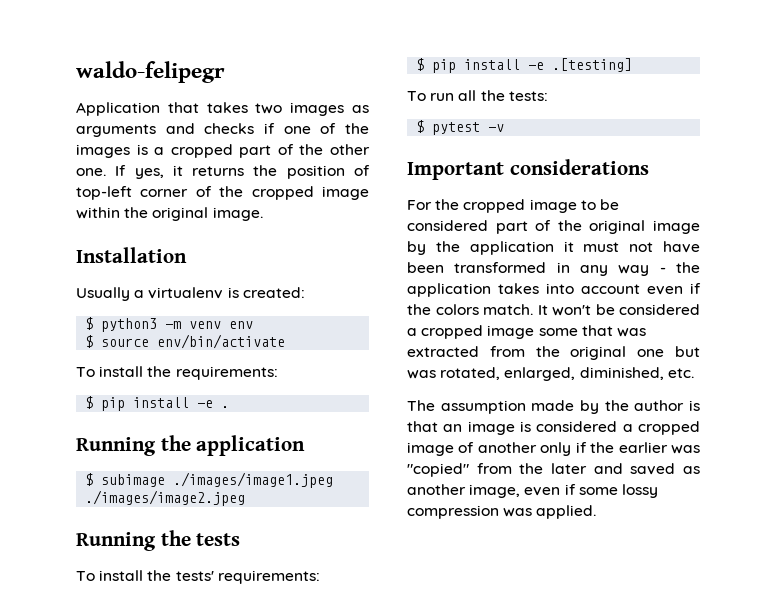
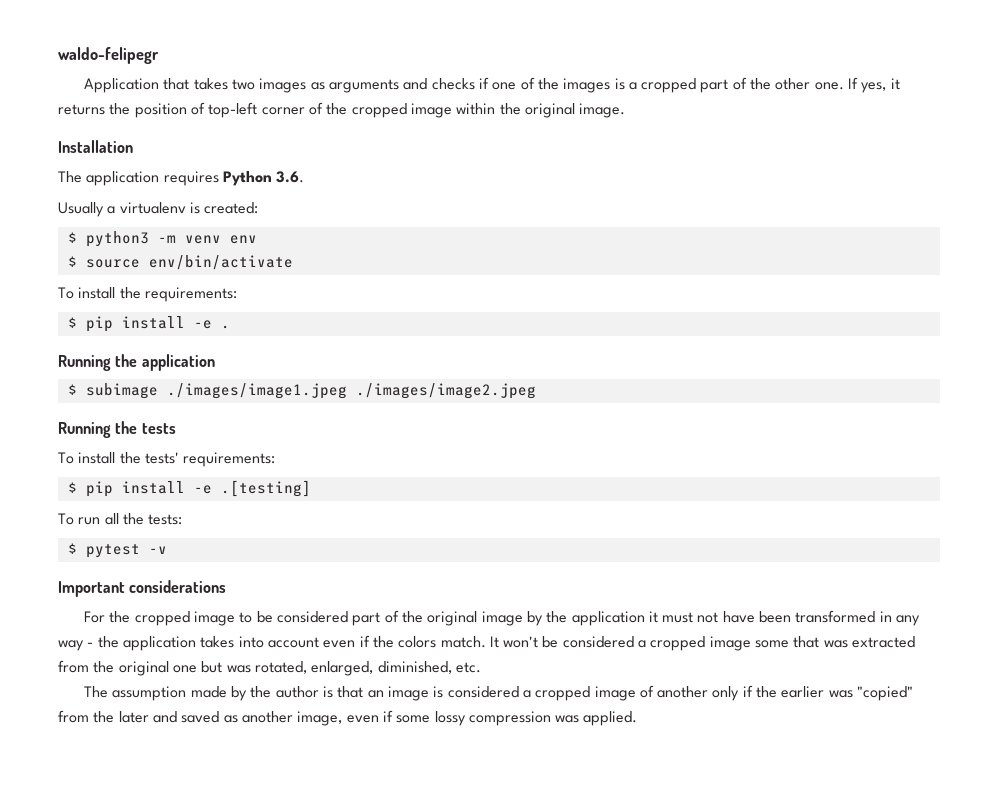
+ The application requires Python 3.6.

